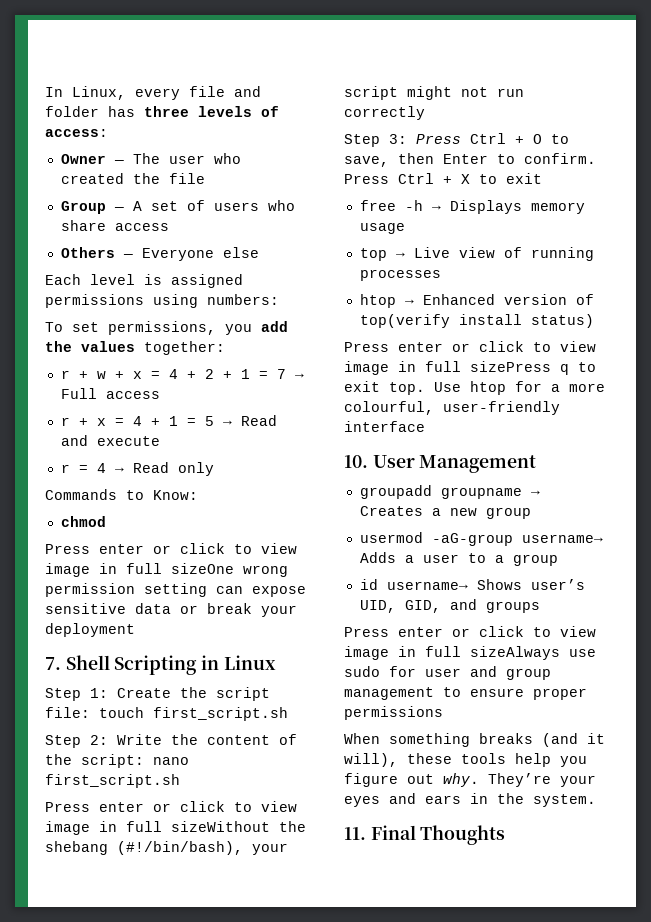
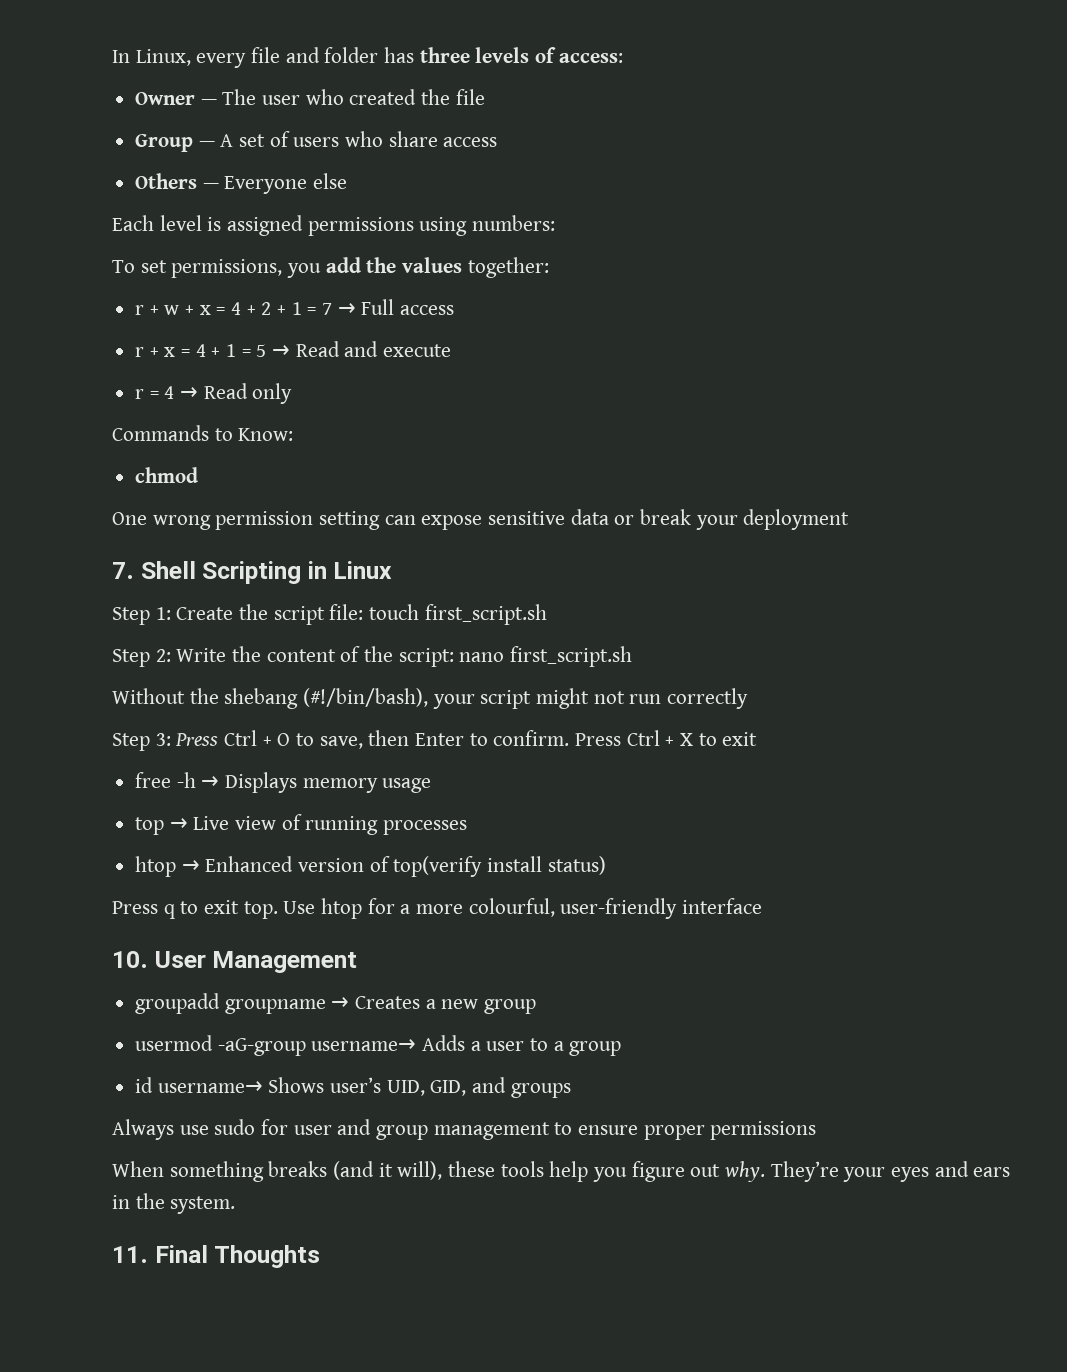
- Press enter or click to view image in full sizeOne wrong permission setting can expose sensitive data or break your deployment
+ One wrong permission setting can expose sensitive data or break your deployment
- Press enter or click to view image in full sizeWithout the shebang (#!/bin/bash), your script might not run correctly
+ Without the shebang (#!/bin/bash), your script might not run correctly
- Press enter or click to view image in full sizePress q to exit top.
+ Press q to exit top.
- Press enter or click to view image in full sizeAlways use sudo for user and group management to ensure proper permissions
+ Always use sudo for user and group management to ensure proper permissions

